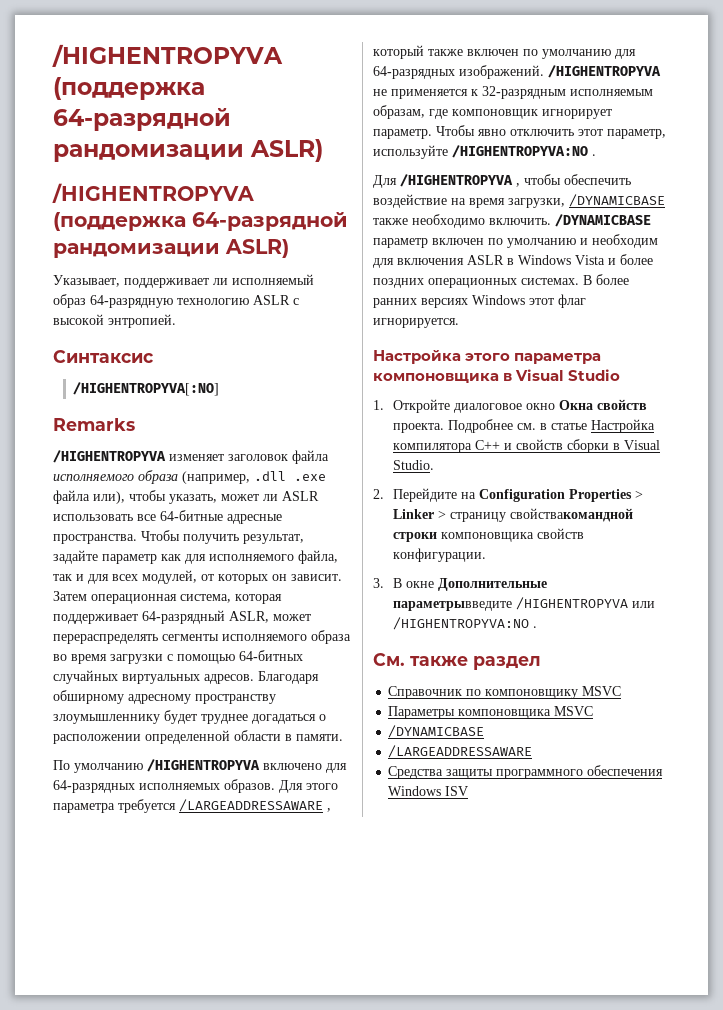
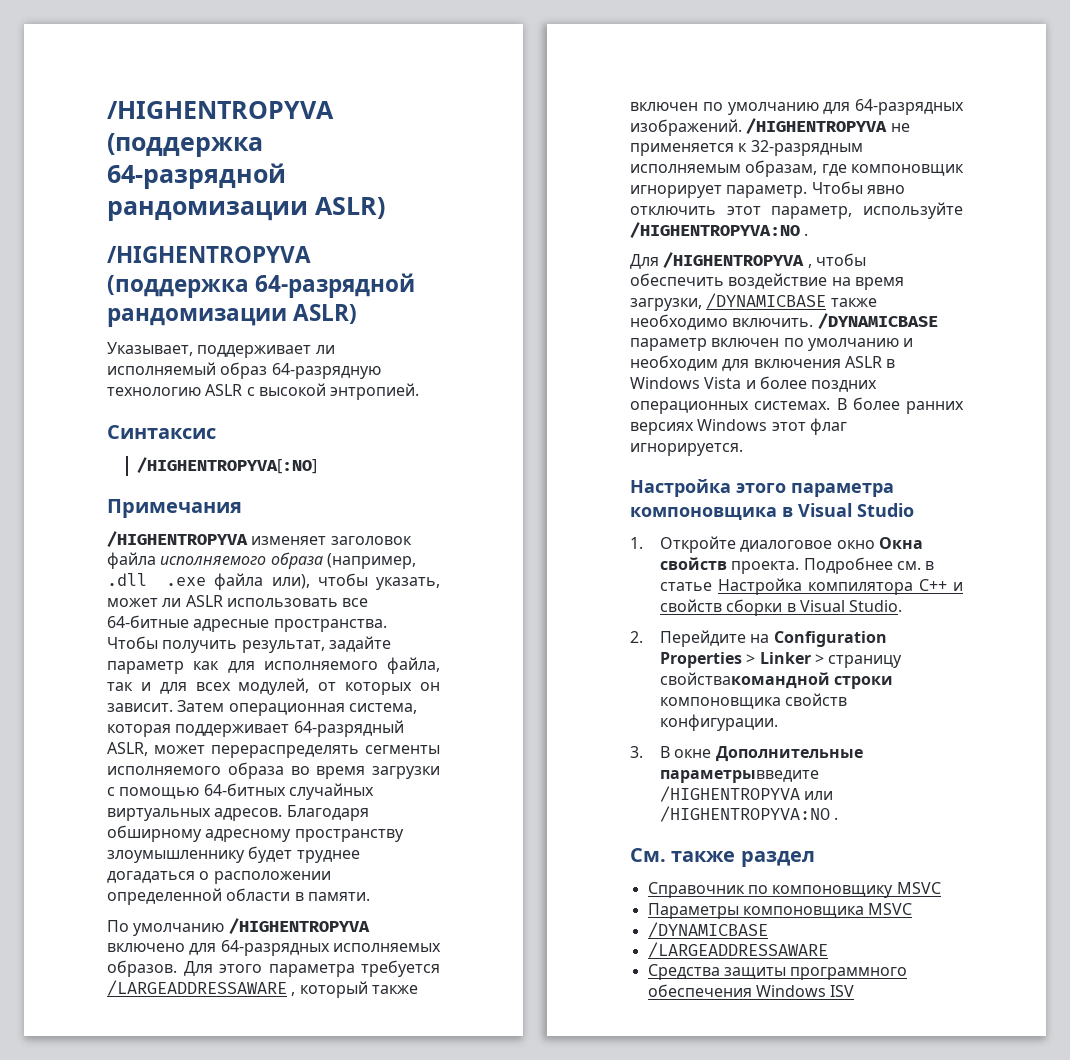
- Remarks
+ Примечания

